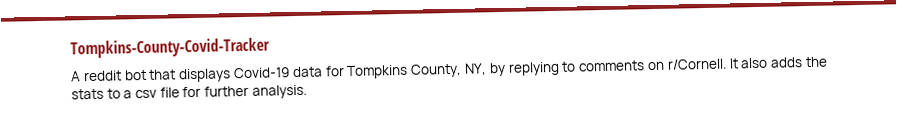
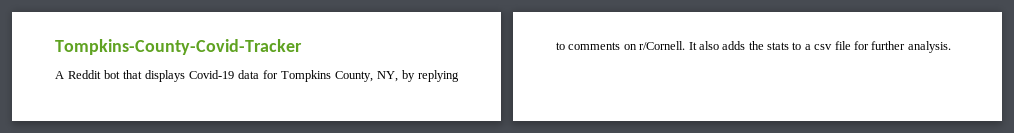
- A reddit bot that displays Covid-19 data for Tompkins County, NY, by replying to comments on r/Cornell.
+ A Reddit bot that displays Covid-19 data for Tompkins County, NY, by replying to comments on r/Cornell.

